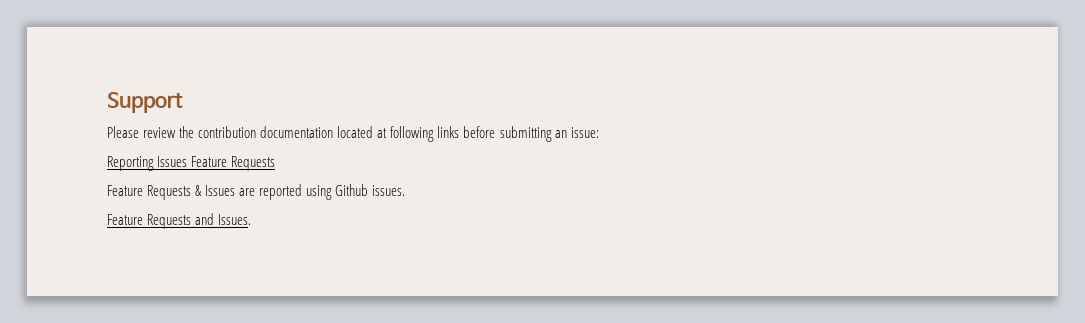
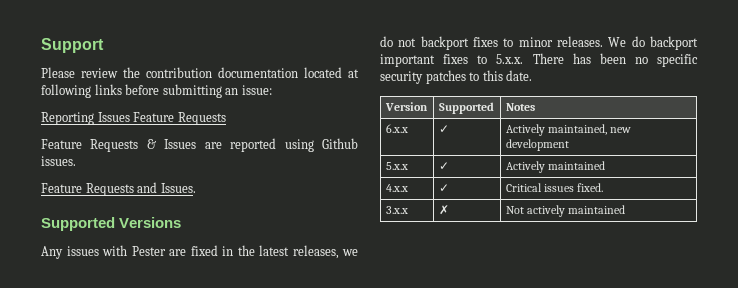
+ Supported Versions
+ Any issues with Pester are fixed in the latest releases, we do not backport fixes to minor releases. We do backport important fixes to 5.x.x. There has been no specific security patches to this date.
+ Version | Supported | Notes
+ 6.x.x | ✓ | Actively maintained, new development
+ 5.x.x | ✓ | Actively maintained
+ 4.x.x | ✓ | Critical issues fixed.
+ 3.x.x | ✗ | Not actively maintained

